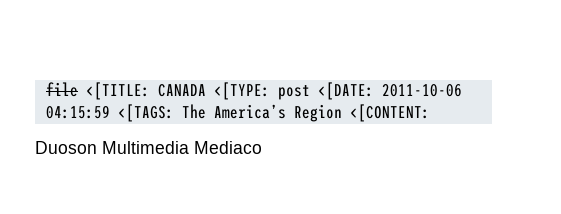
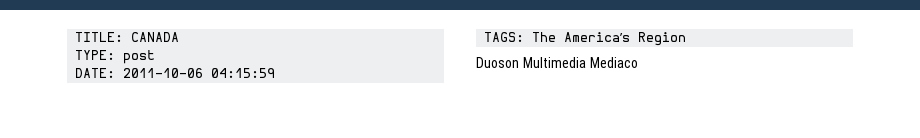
- file <[TITLE: CANADA <[TYPE: post <[DATE: 2011-10-06 04:15:59 <[TAGS: The America’s Region <[CONTENT:
+ TITLE: CANADA
+ TYPE: post
+ DATE: 2011-10-06 04:15:59
+ TAGS: The America’s Region

